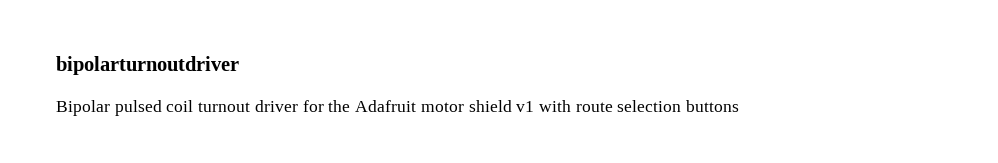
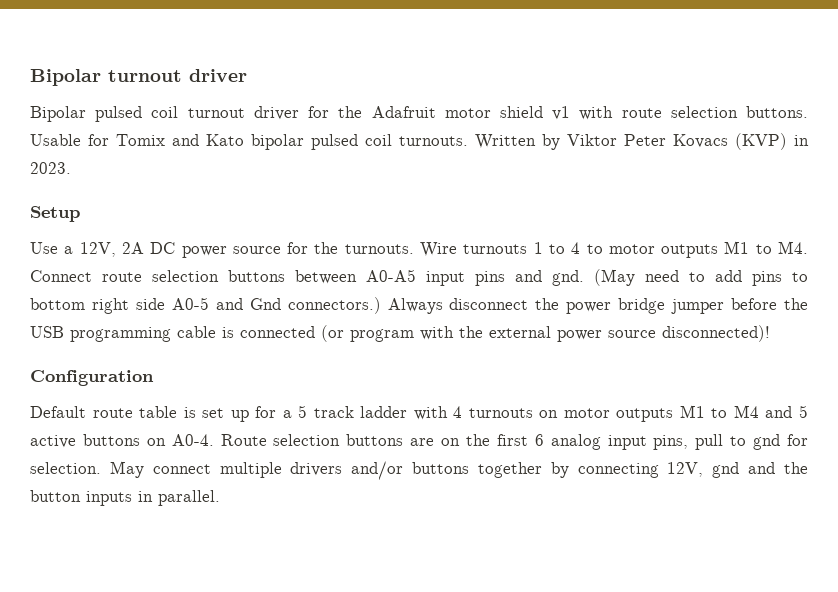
- bipolarturnoutdriver
+ Bipolar turnout driver
- Bipolar pulsed coil turnout driver for the Adafruit motor shield v1 with route selection buttons
+ Bipolar pulsed coil turnout driver for the Adafruit motor shield v1 with route selection buttons. Usable for Tomix and Kato bipolar pulsed coil turnouts. Written by Viktor Peter Kovacs (KVP) in 2023.
+ Setup
+ Use a 12V, 2A DC power source for the turnouts. Wire turnouts 1 to 4 to motor outputs M1 to M4. Connect route selection buttons between A0-A5 input pins and gnd. (May need to add pins to bottom right side A0-5 and Gnd connectors.) Always disconnect the power bridge jumper before the USB programming cable is connected (or program with the external power source disconnected)!
+ Configuration
+ Default route table is set up for a 5 track ladder with 4 turnouts on motor outputs M1 to M4 and 5 active buttons on A0-4. Route selection buttons are on the first 6 analog input pins, pull to gnd for selection. May connect multiple drivers and/or buttons together by connecting 12V, gnd and the button inputs in parallel.

